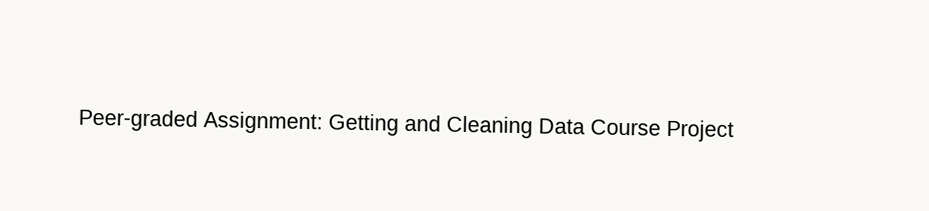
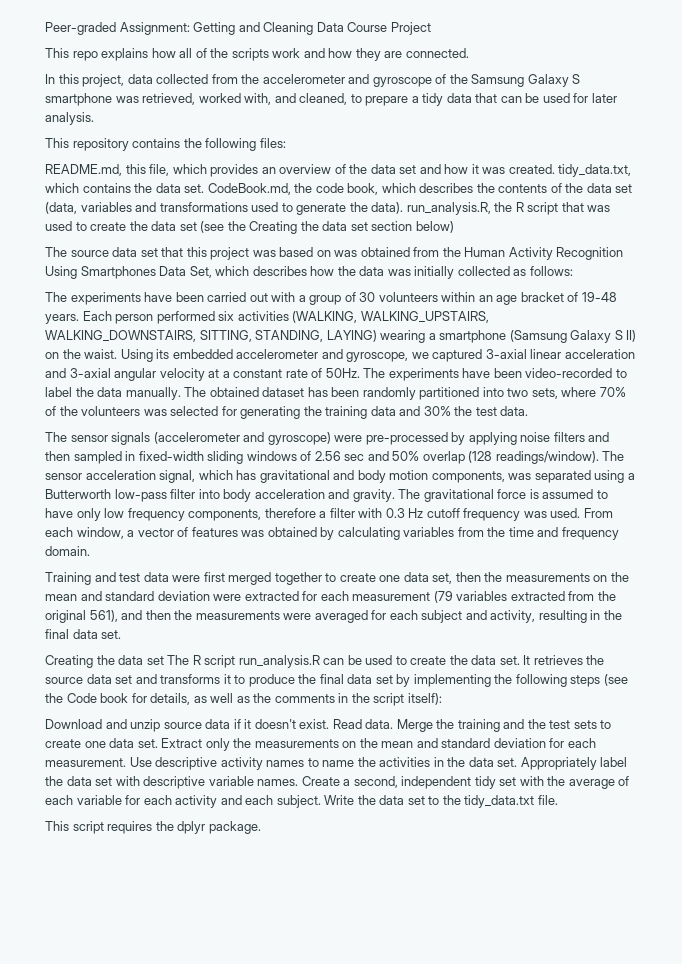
+ This repo explains how all of the scripts work and how they are connected.
+ In this project, data collected from the accelerometer and gyroscope of the Samsung Galaxy S smartphone was retrieved, worked with, and cleaned, to prepare a tidy data that can be used for later analysis.
+ This repository contains the following files:
+ README.md, this file, which provides an overview of the data set and how it was created. tidy_data.txt, which contains the data set. CodeBook.md, the code book, which describes the contents of the data set (data, variables and transformations used to generate the data). run_analysis.R, the R script that was used to create the data set (see the Creating the data set section below)
+ The source data set that this project was based on was obtained from the Human Activity Recognition Using Smartphones Data Set, which describes how the data was initially collected as follows:
+ The experiments have been carried out with a group of 30 volunteers within an age bracket of 19-48 years. Each person performed six activities (WALKING, WALKING_UPSTAIRS, WALKING_DOWNSTAIRS, SITTING, STANDING, LAYING) wearing a smartphone (Samsung Galaxy S II) on the waist. Using its embedded accelerometer and gyroscope, we captured 3-axial linear acceleration and 3-axial angular velocity at a constant rate of 50Hz. The experiments have been video-recorded to label the data manually. The obtained dataset has been randomly partitioned into two sets, where 70% of the volunteers was selected for generating the training data and 30% the test data.
+ The sensor signals (accelerometer and gyroscope) were pre-processed by applying noise filters and then sampled in fixed-width sliding windows of 2.56 sec and 50% overlap (128 readings/window). The sensor acceleration signal, which has gravitational and body motion components, was separated using a Butterworth low-pass filter into body acceleration and gravity. The gravitational force is assumed to have only low frequency components, therefore a filter with 0.3 Hz cutoff frequency was used. From each window, a vector of features was obtained by calculating variables from the time and frequency domain.
+ Training and test data were first merged together to create one data set, then the measurements on the mean and standard deviation were extracted for each measurement (79 variables extracted from the original 561), and then the measurements were averaged for each subject and activity, resulting in the final data set.
+ Creating the data set The R script run_analysis.R can be used to create the data set. It retrieves the source data set and transforms it to produce the final data set by implementing the following steps (see the Code book for details, as well as the comments in the script itself):
+ Download and unzip source data if it doesn't exist. Read data. Merge the training and the test sets to create one data set. Extract only the measurements on the mean and standard deviation for each measurement. Use descriptive activity names to name the activities in the data set. Appropriately label the data set with descriptive variable names. Create a second, independent tidy set with the average of each variable for each activity and each subject. Write the data set to the tidy_data.txt file.
+ This script requires the dplyr package.

